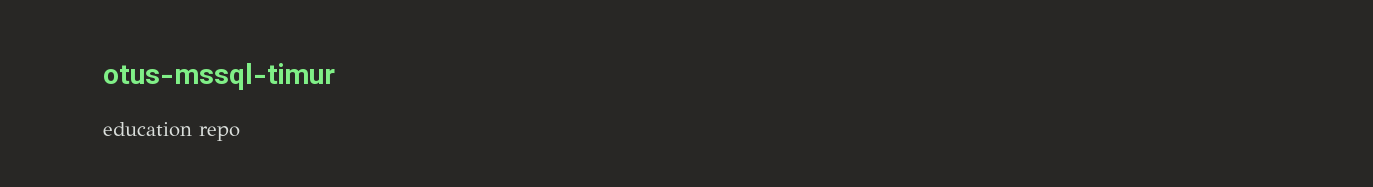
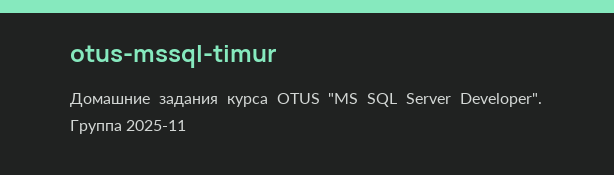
- education repo
+ Домашние задания курса OTUS "MS SQL Server Developer". Группа 2025-11

